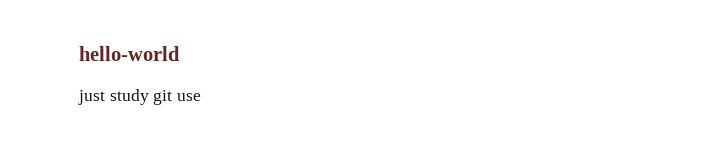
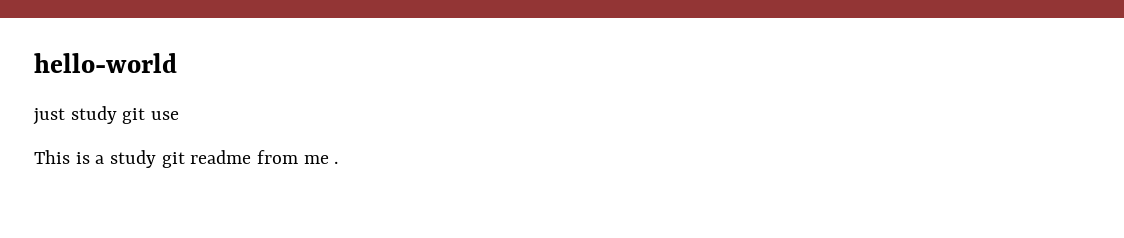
+ This is a study git readme from me .

